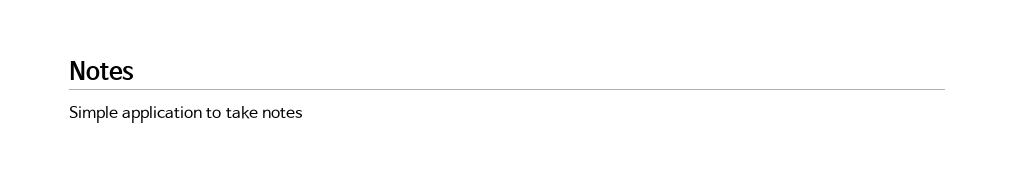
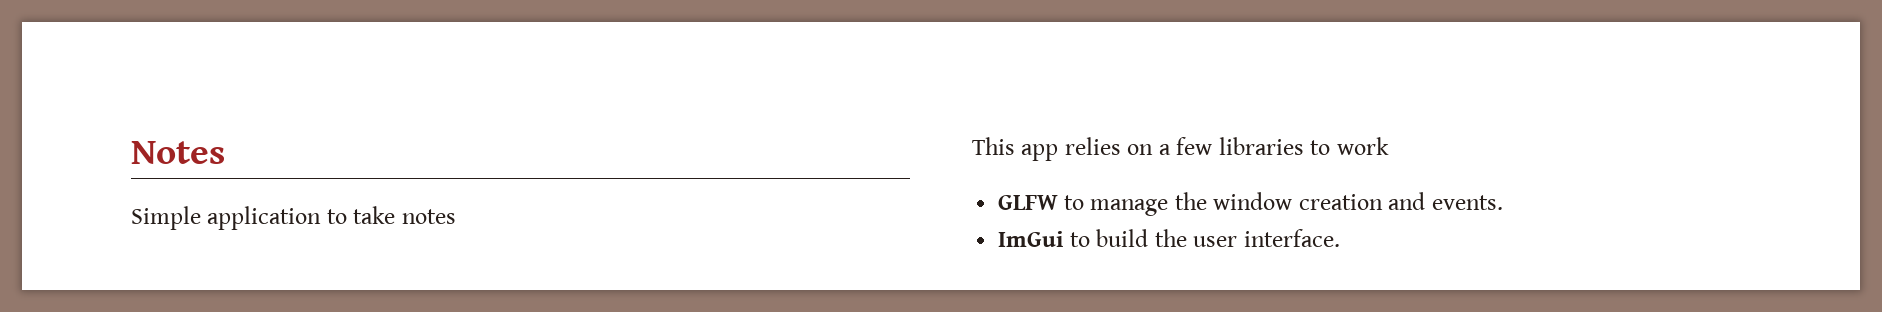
+ This app relies on a few libraries to work
+ GLFW to manage the window creation and events.
+ ImGui to build the user interface.

